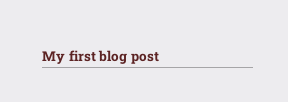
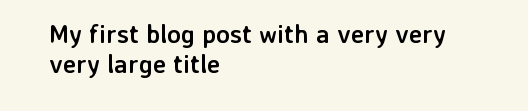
- My first blog post
+ My first blog post with a very very very large title

